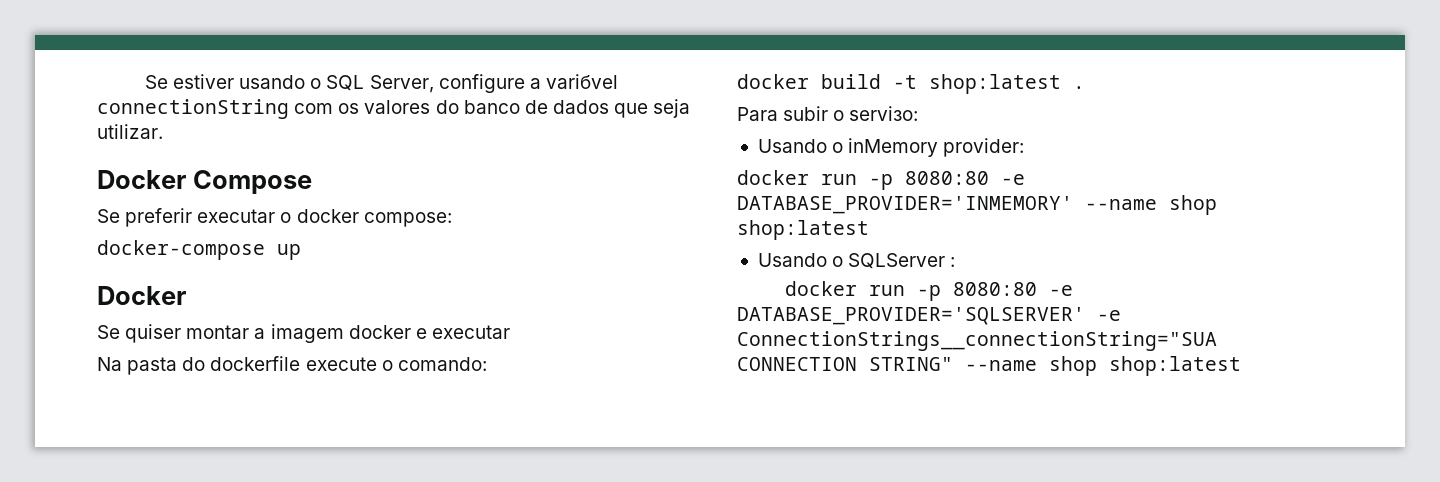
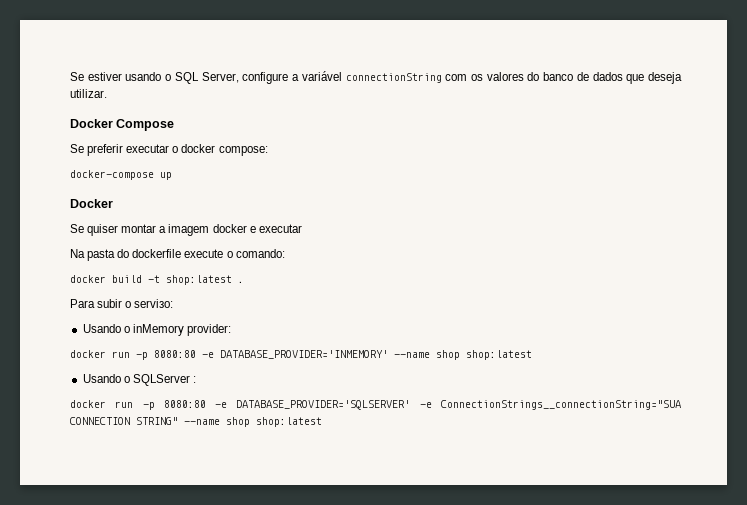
- Se estiver usando o SQL Server, configure a variбvel connectionString com os valores do banco de dados que seja utilizar.
+ Se estiver usando o SQL Server, configure a variável connectionString com os valores do banco de dados que deseja utilizar.

